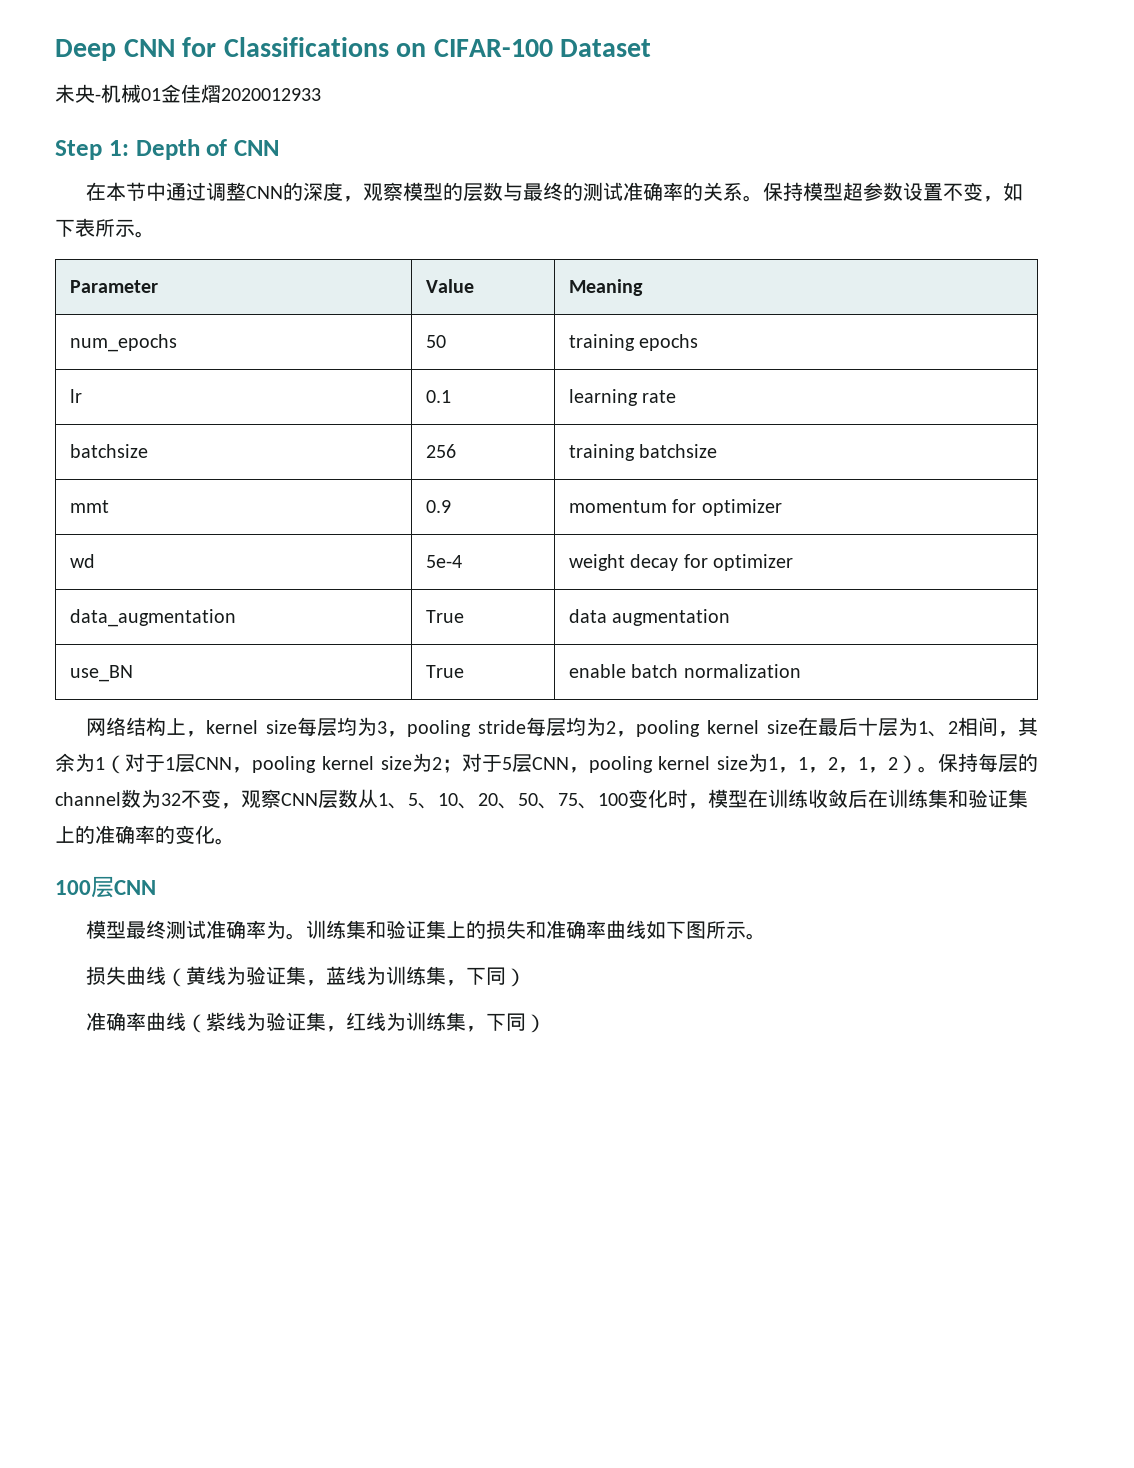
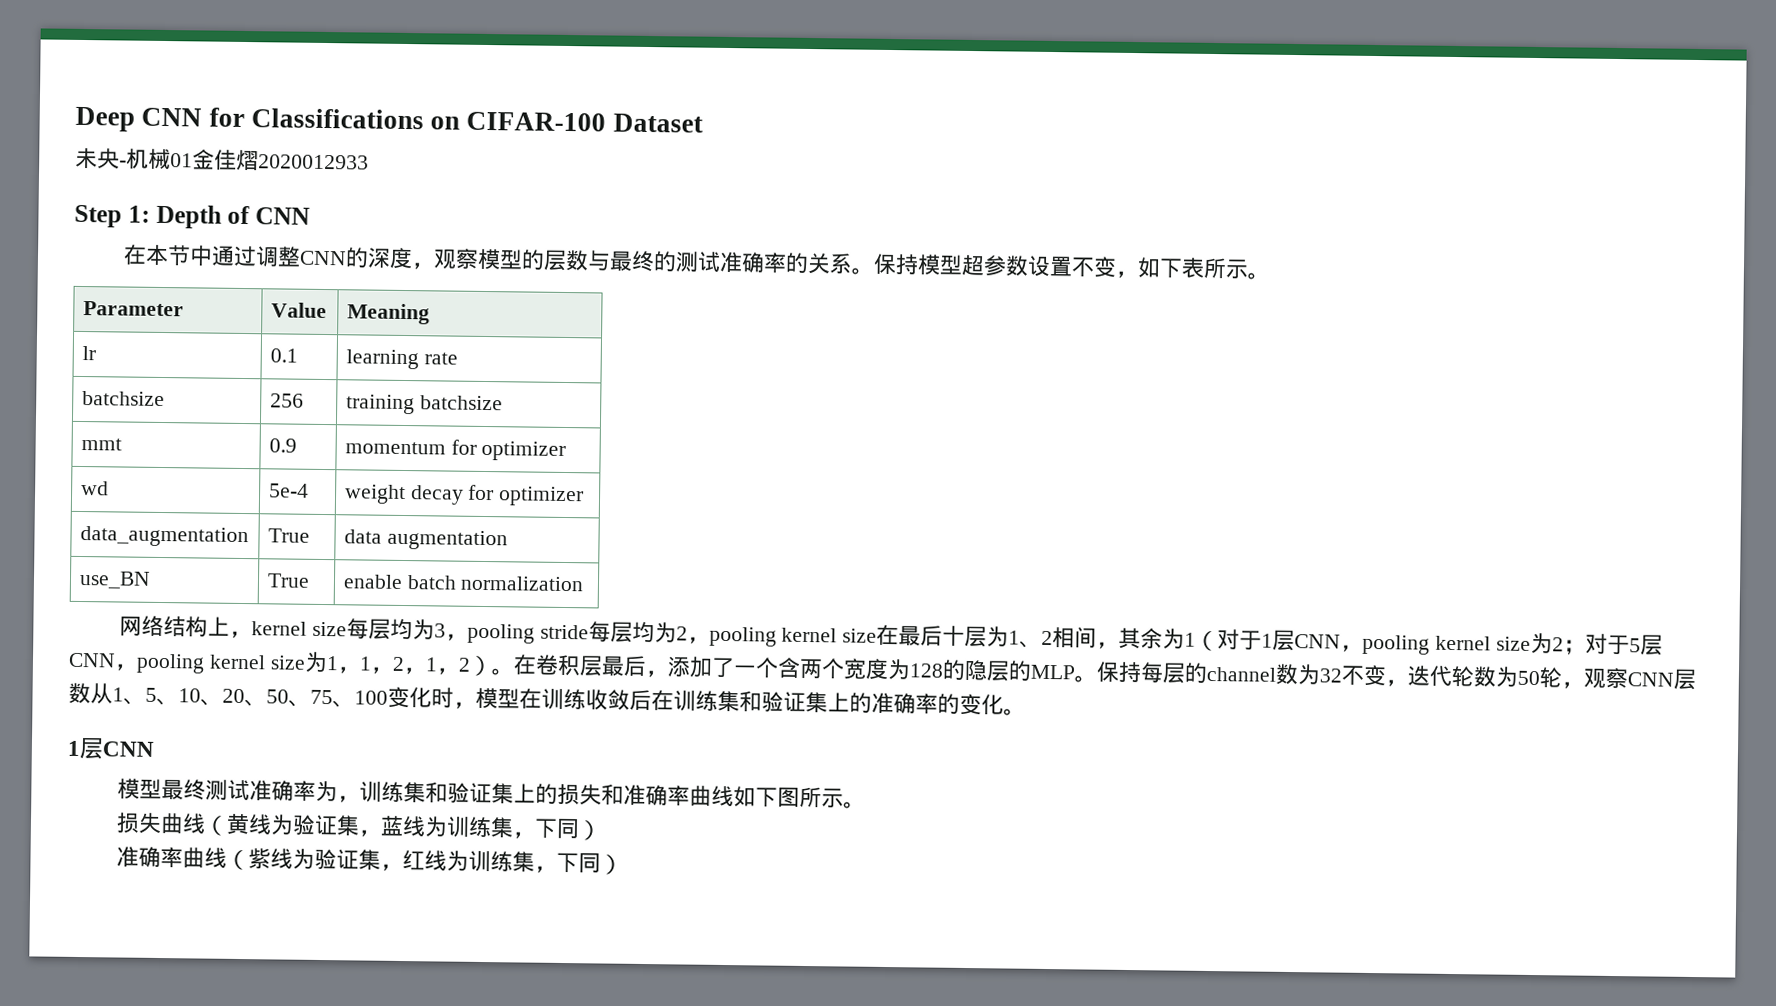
- num_epochs | 50 | training epochs
+ 在卷积层最后，添加了一个含两个宽度为128的隐层的MLP。
- 保持每层的channel数为32不变，观察CNN层数从1、5、10、20、50、75、100变化时，模型在训练收敛后在训练集和验证集上的准确率的变化。
- 100层CNN
+ 保持每层的channel数为32不变，迭代轮数为50轮，观察CNN层数从1、5、10、20、50、75、100变化时，模型在训练收敛后在训练集和验证集上的准确率的变化。
+ 1层CNN
- 模型最终测试准确率为。训练集和验证集上的损失和准确率曲线如下图所示。
+ 模型最终测试准确率为，训练集和验证集上的损失和准确率曲线如下图所示。

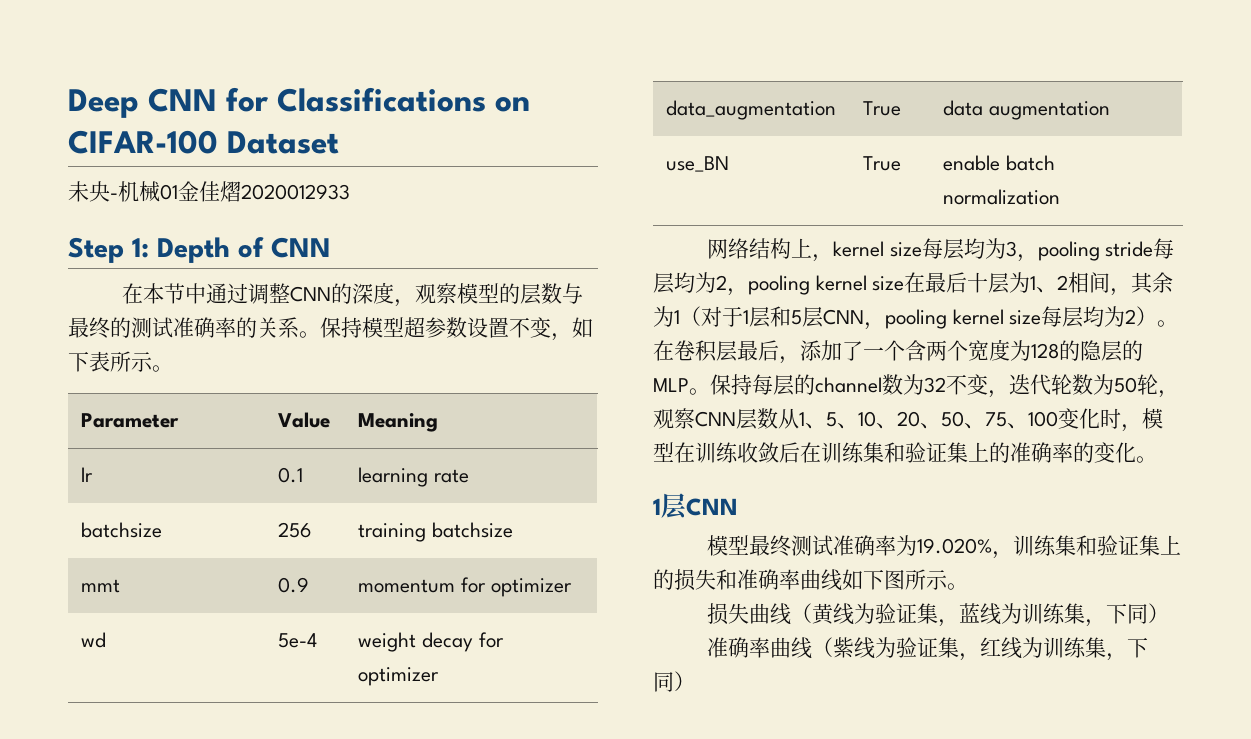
- 网络结构上，kernel size每层均为3，pooling stride每层均为2，pooling kernel size在最后十层为1、2相间，其余为1（对于1层CNN，pooling kernel size为2；对于5层CNN，pooling kernel size为1，1，2，1，2）。
+ 网络结构上，kernel size每层均为3，pooling stride每层均为2，pooling kernel size在最后十层为1、2相间，其余为1（对于1层和5层CNN，pooling kernel size每层均为2）。
- 模型最终测试准确率为，训练集和验证集上的损失和准确率曲线如下图所示。
+ 模型最终测试准确率为19.020%，训练集和验证集上的损失和准确率曲线如下图所示。

